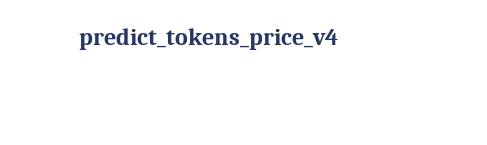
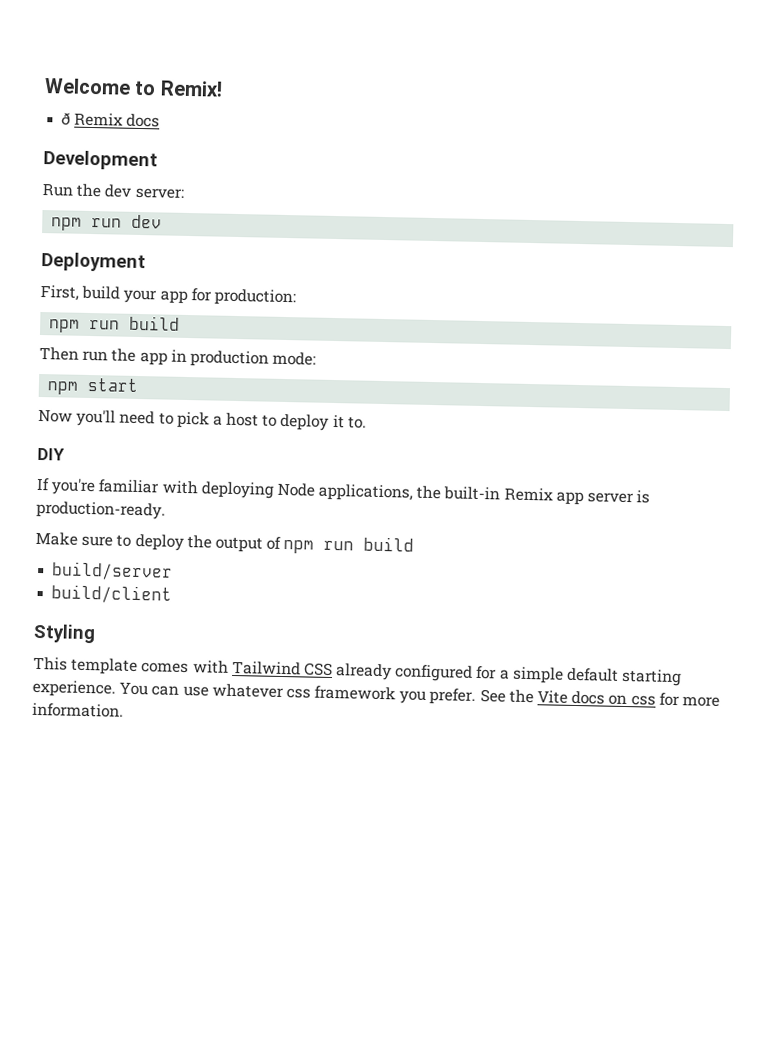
- predict_tokens_price_v4
+ Welcome to Remix!
+ ð Remix docs
+ Development
+ Run the dev server:
+ npm run dev
+ Deployment
+ First, build your app for production:
+ npm run build
+ Then run the app in production mode:
+ npm start
+ Now you'll need to pick a host to deploy it to.
+ DIY
+ If you're familiar with deploying Node applications, the built-in Remix app server is production-ready.
+ Make sure to deploy the output of npm run build
+ build/server
+ build/client
+ Styling
+ This template comes with Tailwind CSS already configured for a simple default starting experience. You can use whatever css framework you prefer. See the Vite docs on css for more information.

